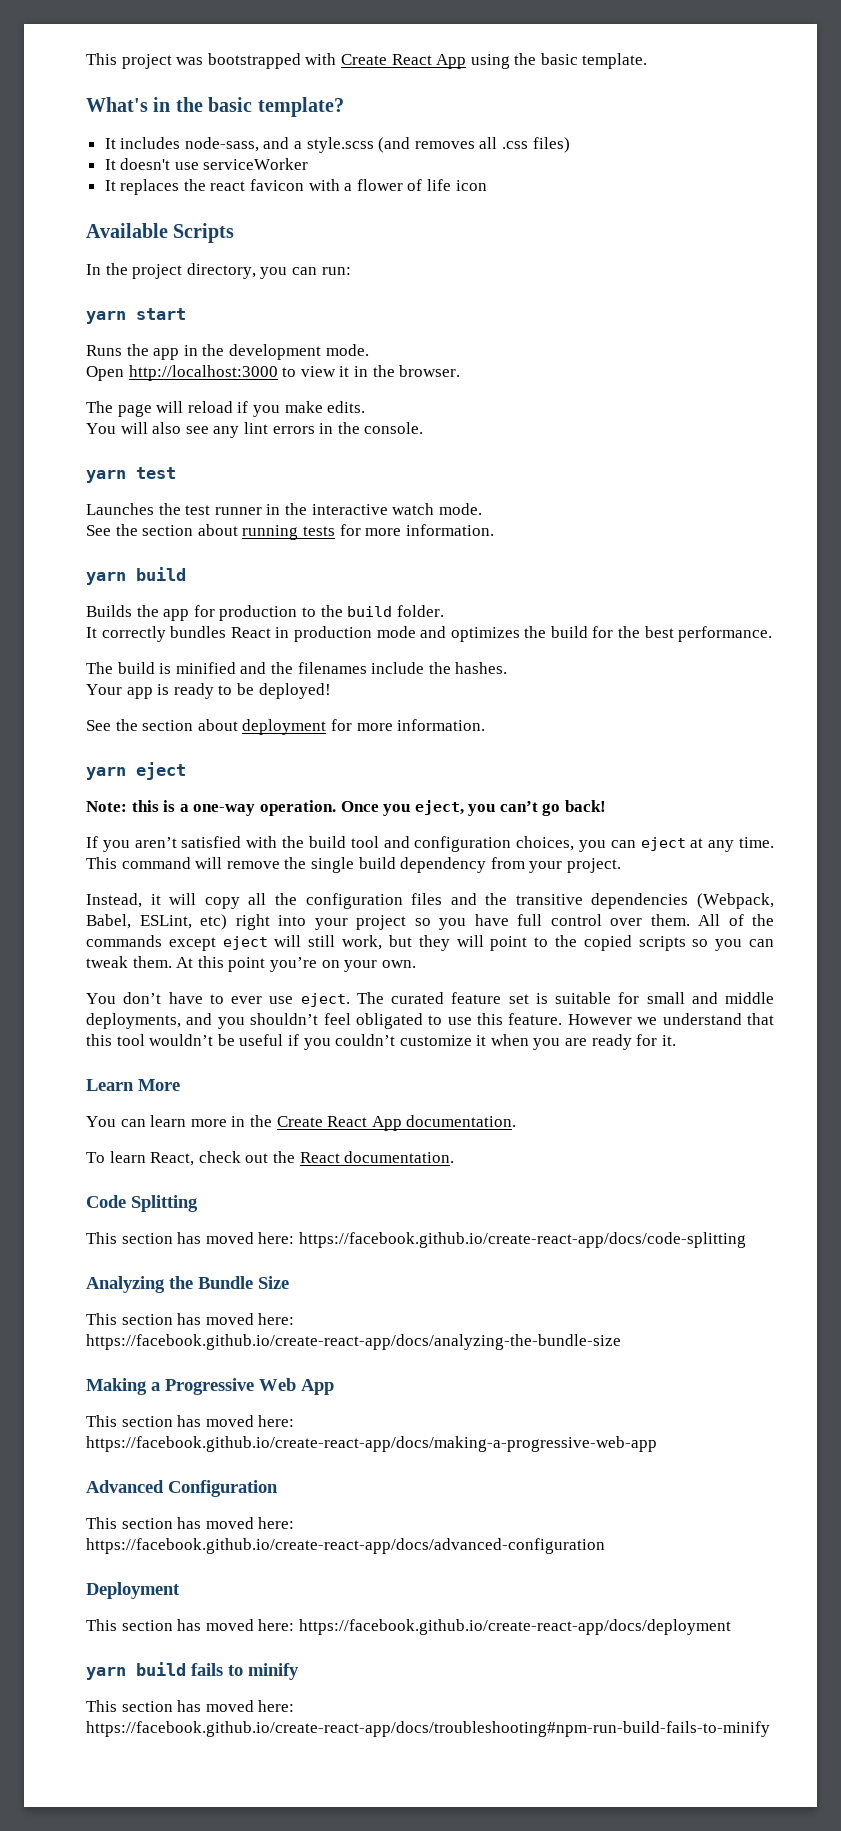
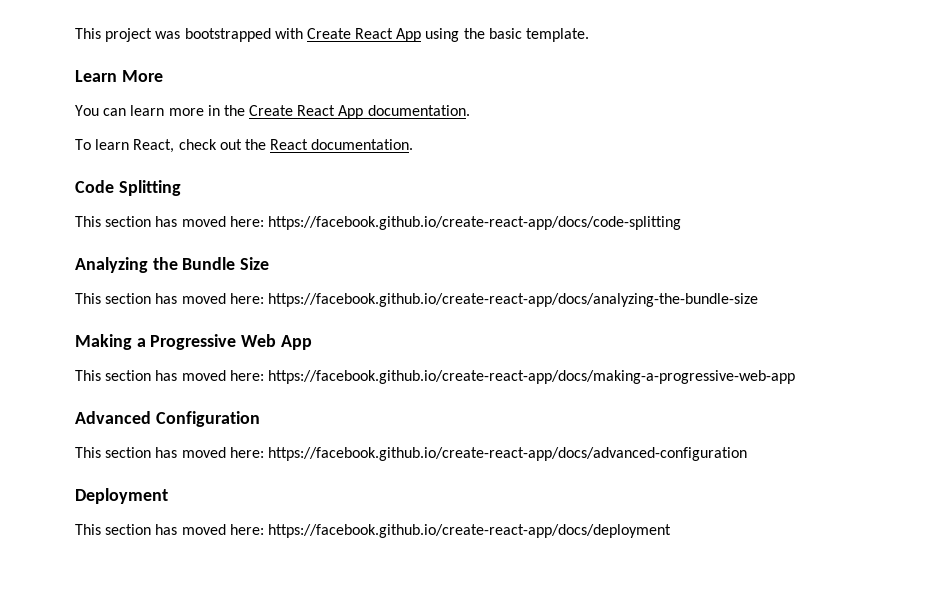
- What's in the basic template?
- It includes node-sass, and a style.scss (and removes all .css files)
- It doesn't use serviceWorker
- It replaces the react favicon with a flower of life icon
- Available Scripts
- In the project directory, you can run:
- yarn start
- Runs the app in the development mode.
- Open http://localhost:3000 to view it in the browser.
- The page will reload if you make edits.
- You will also see any lint errors in the console.
- yarn test
- Launches the test runner in the interactive watch mode.
- See the section about running tests for more information.
- yarn build
- Builds the app for production to the build folder.
- It correctly bundles React in production mode and optimizes the build for the best performance.
- The build is minified and the filenames include the hashes.
- Your app is ready to be deployed!
- See the section about deployment for more information.
- yarn eject
- Note: this is a one-way operation. Once you eject, you can’t go back!
- If you aren’t satisfied with the build tool and configuration choices, you can eject at any time. This command will remove the single build dependency from your project.
- Instead, it will copy all the configuration files and the transitive dependencies (Webpack, Babel, ESLint, etc) right into your project so you have full control over them. All of the commands except eject will still work, but they will point to the copied scripts so you can tweak them. At this point you’re on your own.
- You don’t have to ever use eject. The curated feature set is suitable for small and middle deployments, and you shouldn’t feel obligated to use this feature. However we understand that this tool wouldn’t be useful if you couldn’t customize it when you are ready for it.
- yarn build fails to minify
- This section has moved here: https://facebook.github.io/create-react-app/docs/troubleshooting#npm-run-build-fails-to-minify

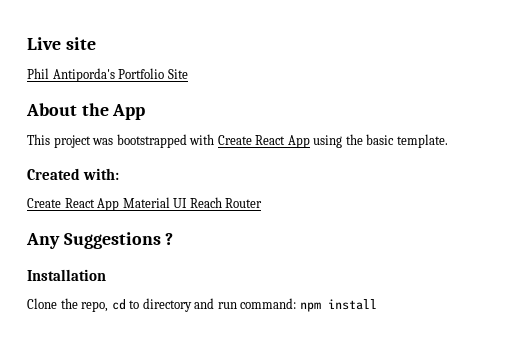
+ Live site
+ Phil Antiporda's Portfolio Site
+ About the App
- Learn More
- You can learn more in the Create React App documentation.
- To learn React, check out the React documentation.
- Code Splitting
- This section has moved here: https://facebook.github.io/create-react-app/docs/code-splitting
- Analyzing the Bundle Size
- This section has moved here: https://facebook.github.io/create-react-app/docs/analyzing-the-bundle-size
- Making a Progressive Web App
- This section has moved here: https://facebook.github.io/create-react-app/docs/making-a-progressive-web-app
- Advanced Configuration
- This section has moved here: https://facebook.github.io/create-react-app/docs/advanced-configuration
- Deployment
- This section has moved here: https://facebook.github.io/create-react-app/docs/deployment
+ Created with:
+ Create React App Material UI Reach Router
+ Any Suggestions ?
+ Installation
+ Clone the repo, cd to directory and run command: npm install

